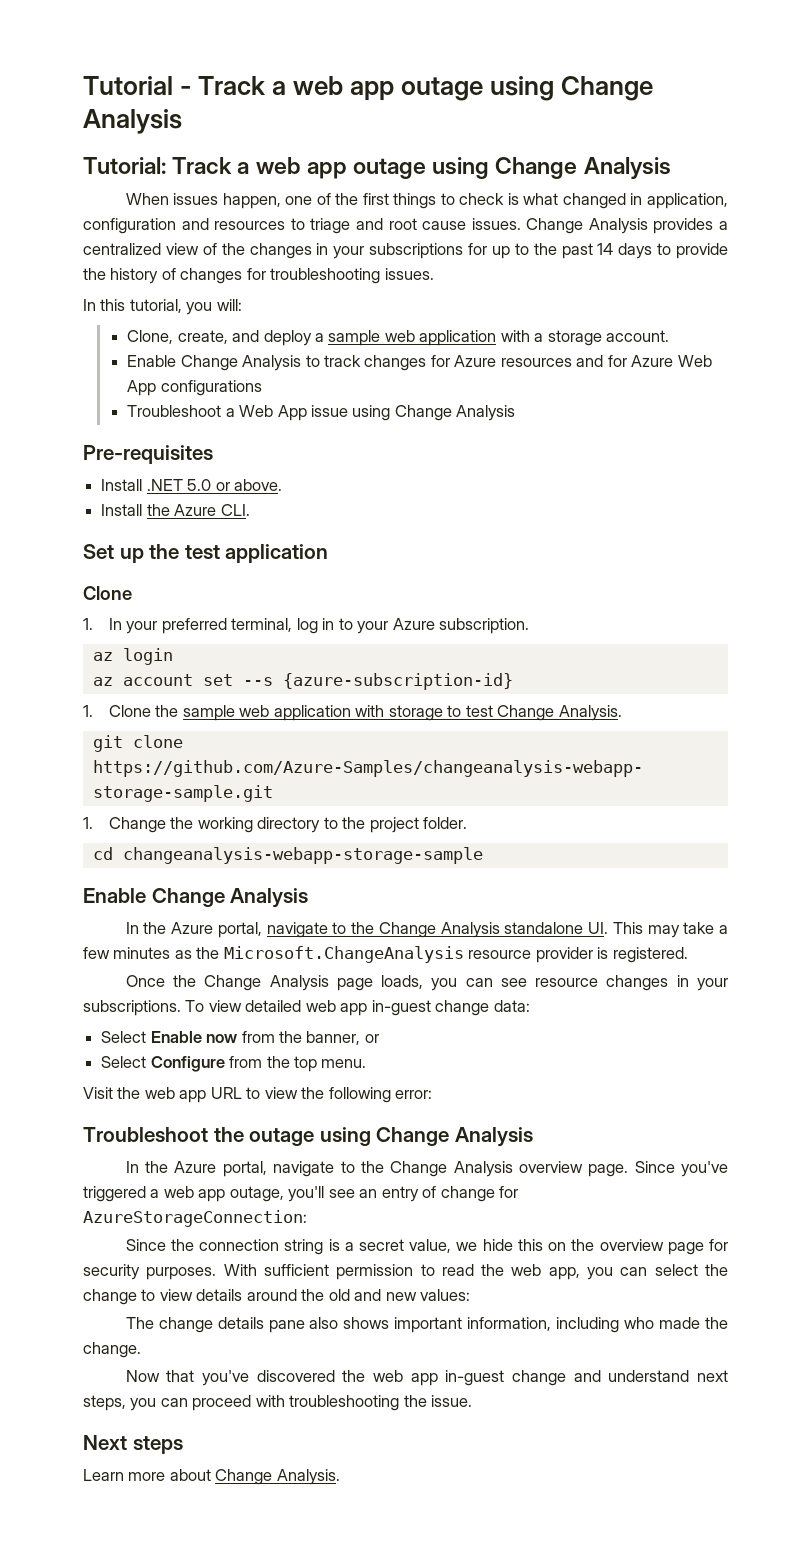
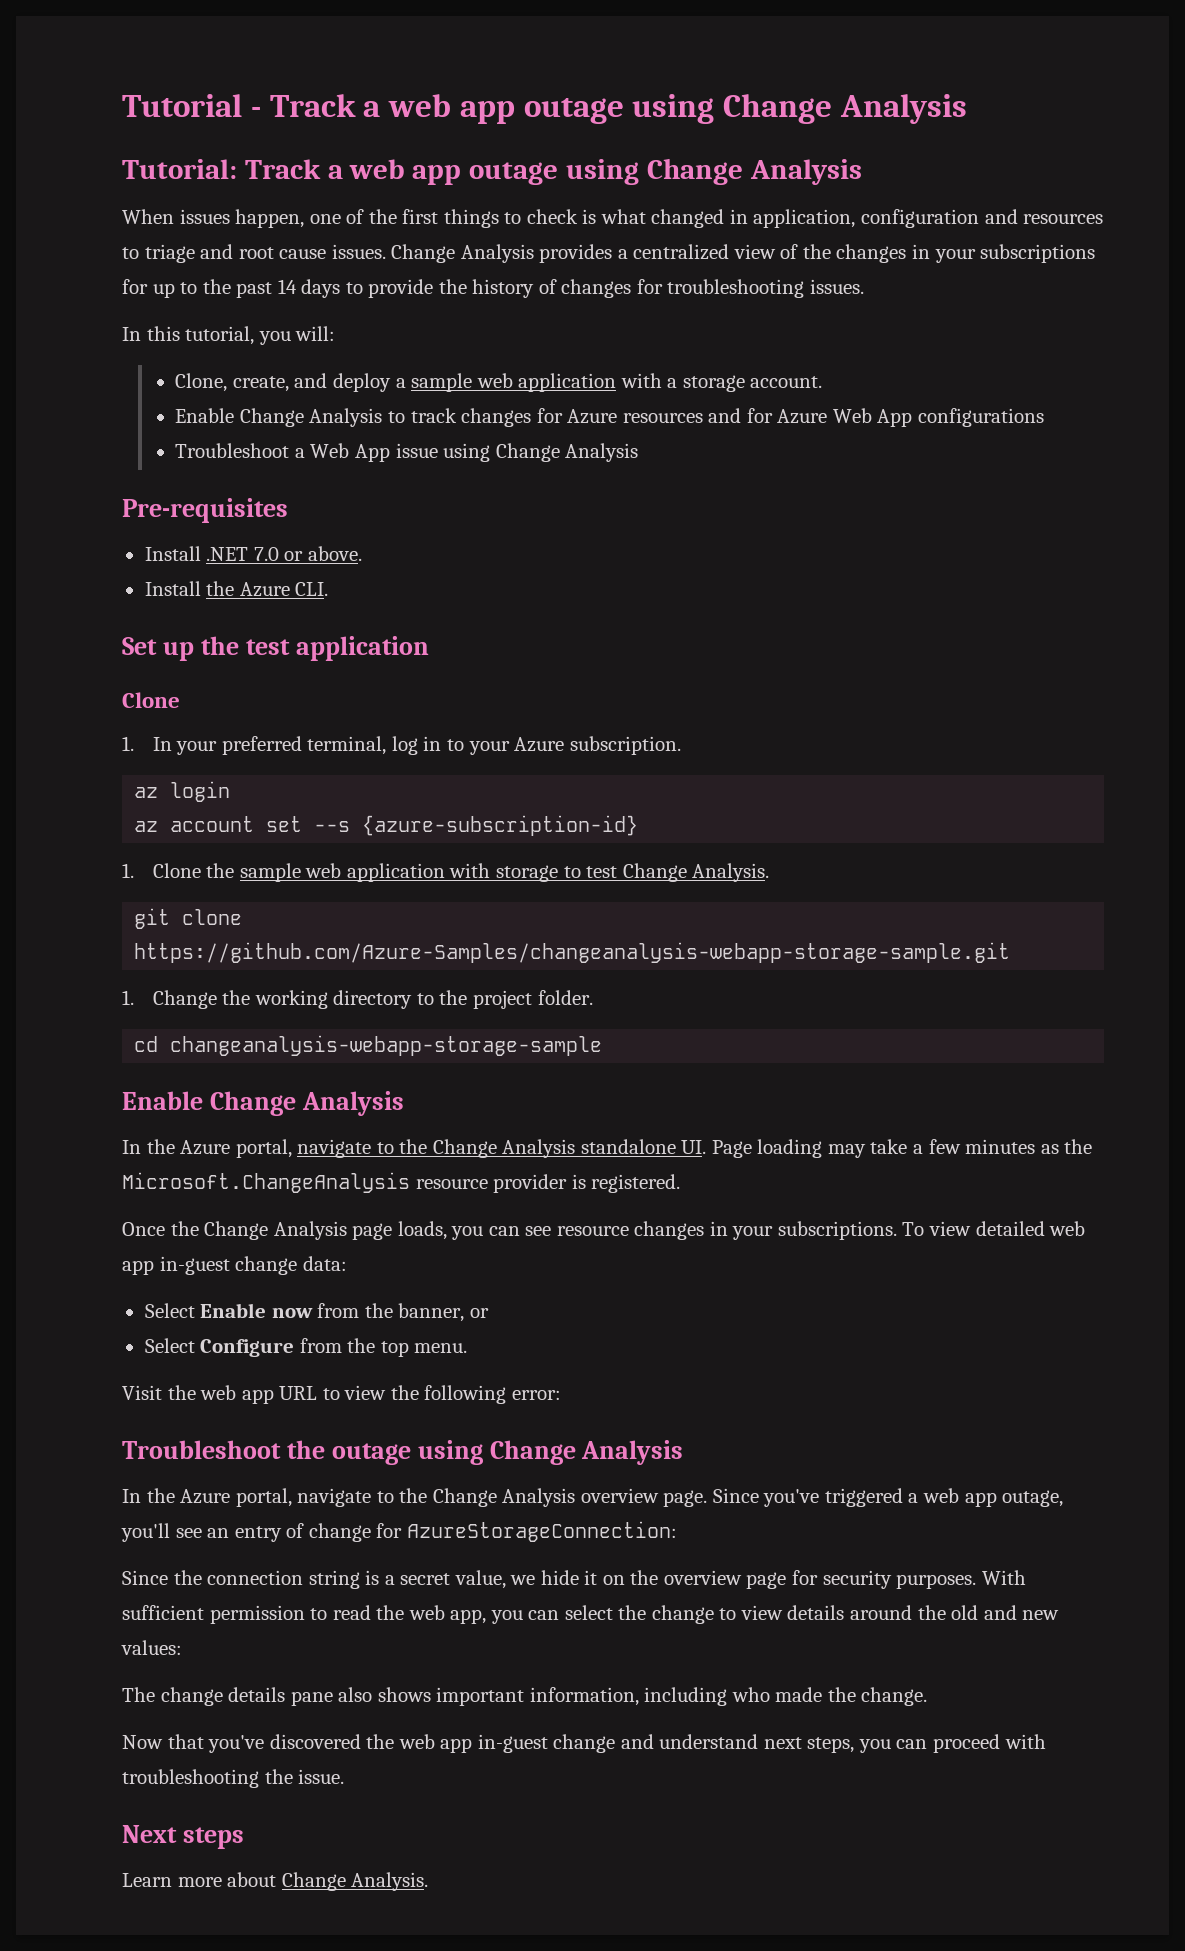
- Install .NET 5.0 or above.
+ Install .NET 7.0 or above.
- In the Azure portal, navigate to the Change Analysis standalone UI. This may take a few minutes as the Microsoft.ChangeAnalysis resource provider is registered.
+ In the Azure portal, navigate to the Change Analysis standalone UI. Page loading may take a few minutes as the Microsoft.ChangeAnalysis resource provider is registered.
- Since the connection string is a secret value, we hide this on the overview page for security purposes.
+ Since the connection string is a secret value, we hide it on the overview page for security purposes.

